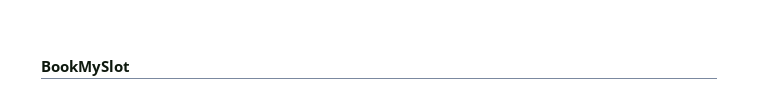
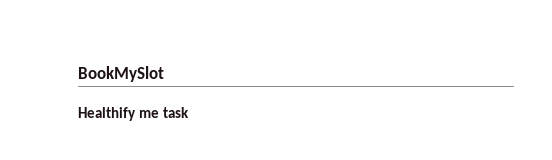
+ Healthify me task

